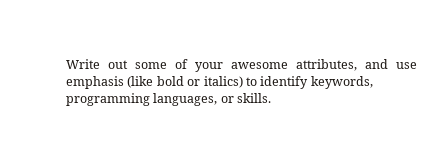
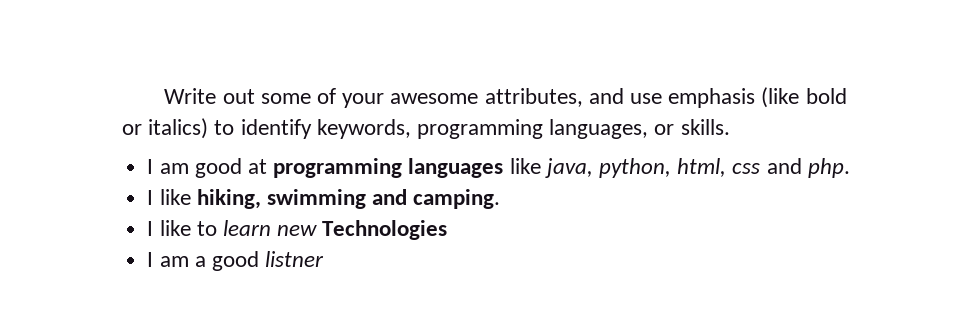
+ I am good at programming languages like java, python, html, css and php.
+ I like hiking, swimming and camping.
+ I like to learn new Technologies
+ I am a good listner

